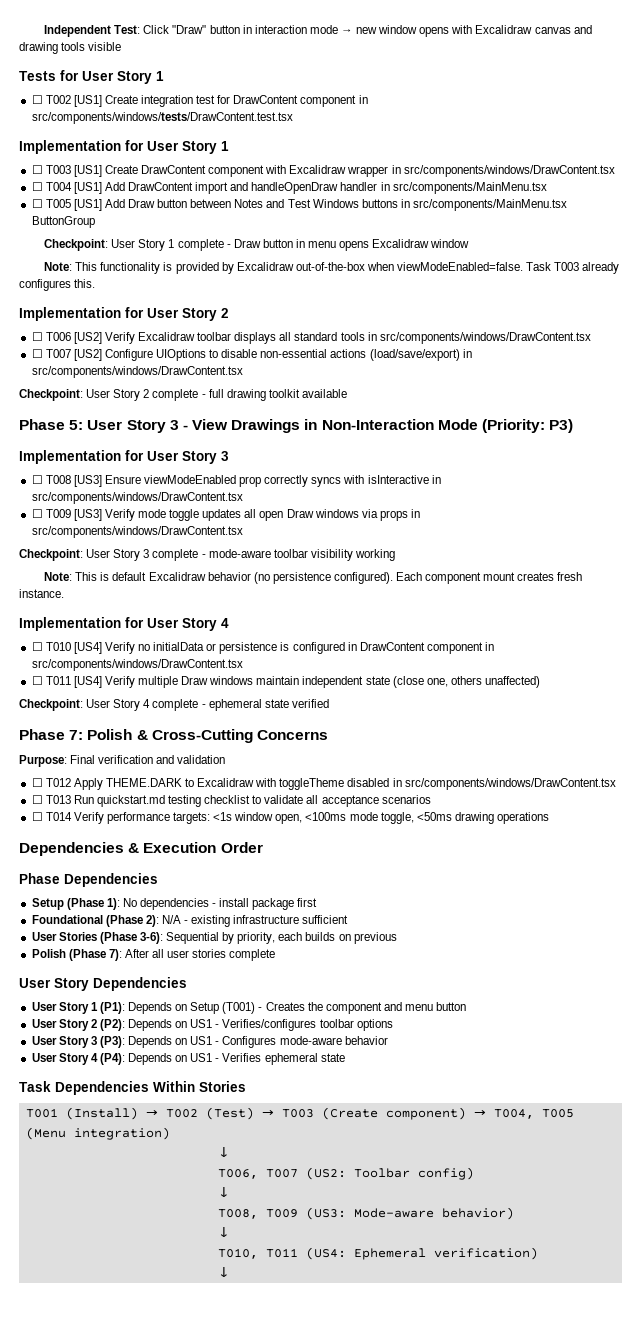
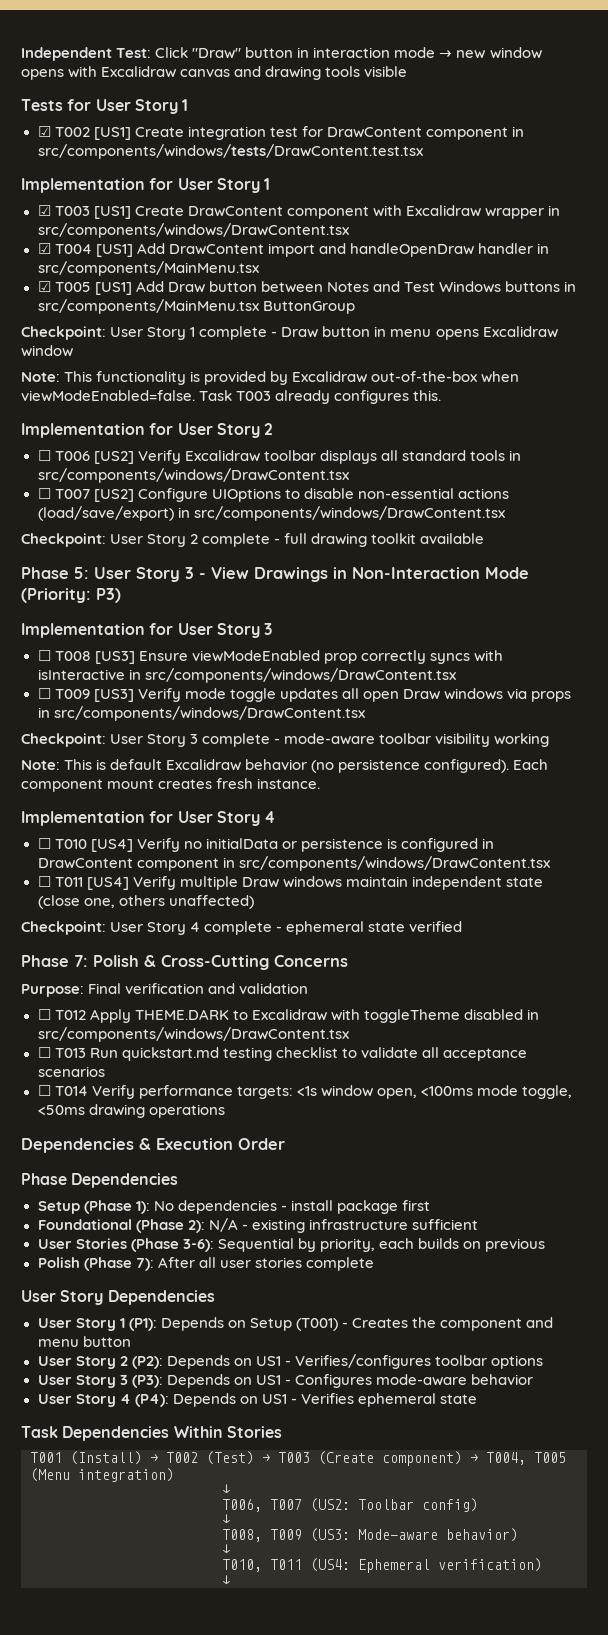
- ☐ T002 [US1] Create integration test for DrawContent component in src/components/windows/tests/DrawContent.test.tsx
+ ☑ T002 [US1] Create integration test for DrawContent component in src/components/windows/tests/DrawContent.test.tsx
- ☐ T003 [US1] Create DrawContent component with Excalidraw wrapper in src/components/windows/DrawContent.tsx
+ ☑ T003 [US1] Create DrawContent component with Excalidraw wrapper in src/components/windows/DrawContent.tsx
- ☐ T004 [US1] Add DrawContent import and handleOpenDraw handler in src/components/MainMenu.tsx
+ ☑ T004 [US1] Add DrawContent import and handleOpenDraw handler in src/components/MainMenu.tsx
- ☐ T005 [US1] Add Draw button between Notes and Test Windows buttons in src/components/MainMenu.tsx ButtonGroup
+ ☑ T005 [US1] Add Draw button between Notes and Test Windows buttons in src/components/MainMenu.tsx ButtonGroup

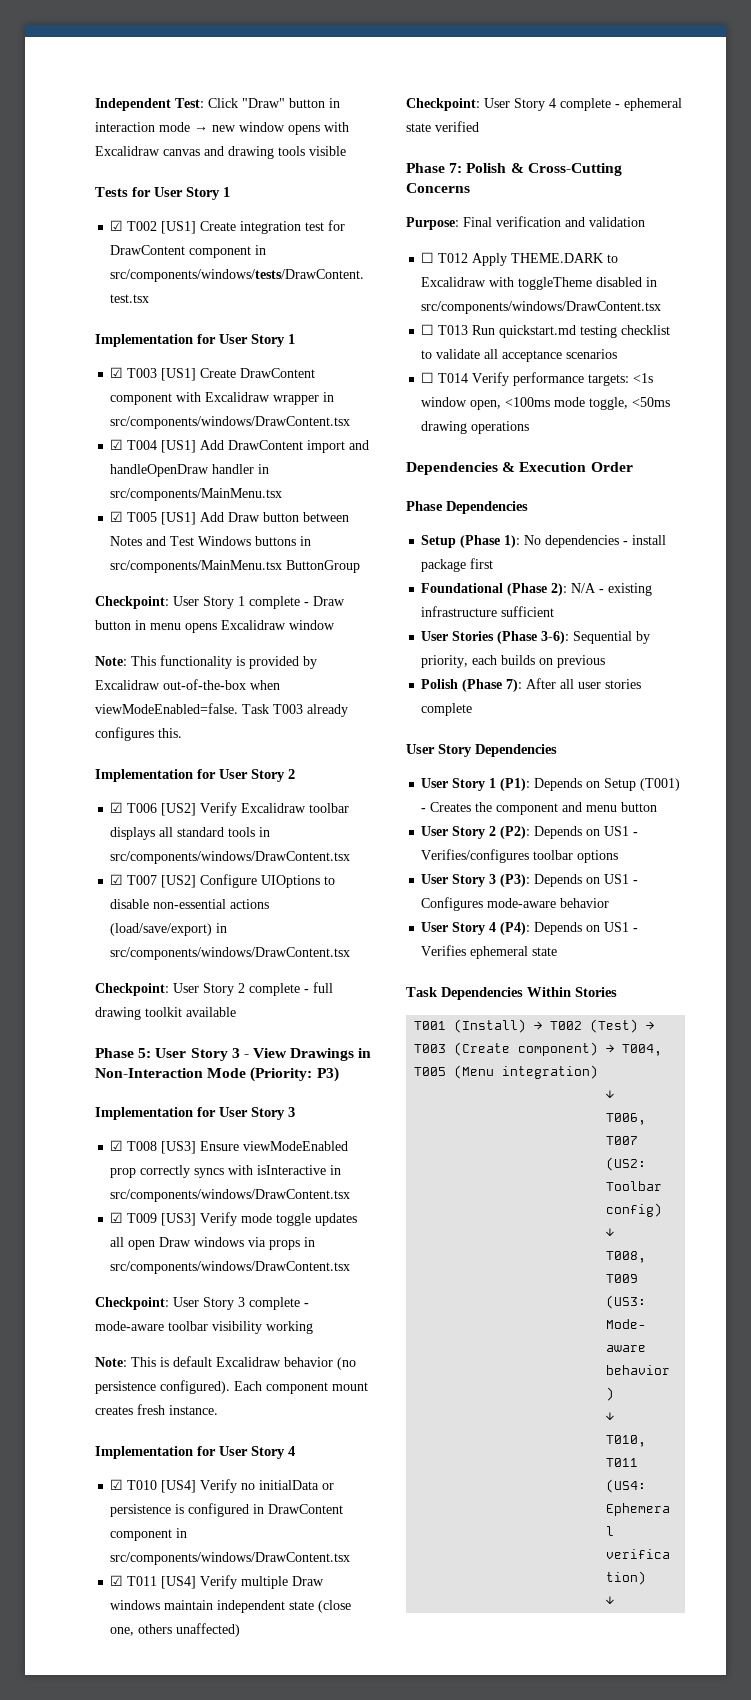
- ☐ T006 [US2] Verify Excalidraw toolbar displays all standard tools in src/components/windows/DrawContent.tsx
+ ☑ T006 [US2] Verify Excalidraw toolbar displays all standard tools in src/components/windows/DrawContent.tsx
- ☐ T007 [US2] Configure UIOptions to disable non-essential actions (load/save/export) in src/components/windows/DrawContent.tsx
+ ☑ T007 [US2] Configure UIOptions to disable non-essential actions (load/save/export) in src/components/windows/DrawContent.tsx
- ☐ T008 [US3] Ensure viewModeEnabled prop correctly syncs with isInteractive in src/components/windows/DrawContent.tsx
+ ☑ T008 [US3] Ensure viewModeEnabled prop correctly syncs with isInteractive in src/components/windows/DrawContent.tsx
- ☐ T009 [US3] Verify mode toggle updates all open Draw windows via props in src/components/windows/DrawContent.tsx
+ ☑ T009 [US3] Verify mode toggle updates all open Draw windows via props in src/components/windows/DrawContent.tsx
- ☐ T010 [US4] Verify no initialData or persistence is configured in DrawContent component in src/components/windows/DrawContent.tsx
+ ☑ T010 [US4] Verify no initialData or persistence is configured in DrawContent component in src/components/windows/DrawContent.tsx
- ☐ T011 [US4] Verify multiple Draw windows maintain independent state (close one, others unaffected)
+ ☑ T011 [US4] Verify multiple Draw windows maintain independent state (close one, others unaffected)

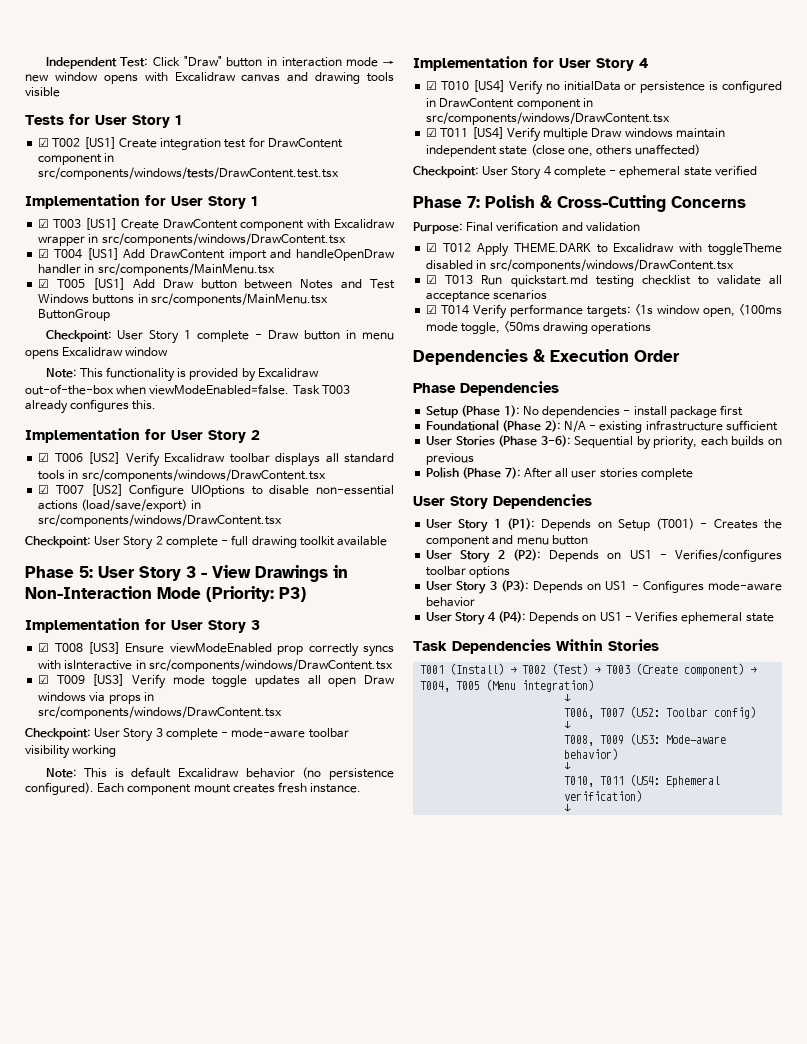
- ☐ T012 Apply THEME.DARK to Excalidraw with toggleTheme disabled in src/components/windows/DrawContent.tsx
+ ☑ T012 Apply THEME.DARK to Excalidraw with toggleTheme disabled in src/components/windows/DrawContent.tsx
- ☐ T013 Run quickstart.md testing checklist to validate all acceptance scenarios
+ ☑ T013 Run quickstart.md testing checklist to validate all acceptance scenarios
- ☐ T014 Verify performance targets: <1s window open, <100ms mode toggle, <50ms drawing operations
+ ☑ T014 Verify performance targets: <1s window open, <100ms mode toggle, <50ms drawing operations

